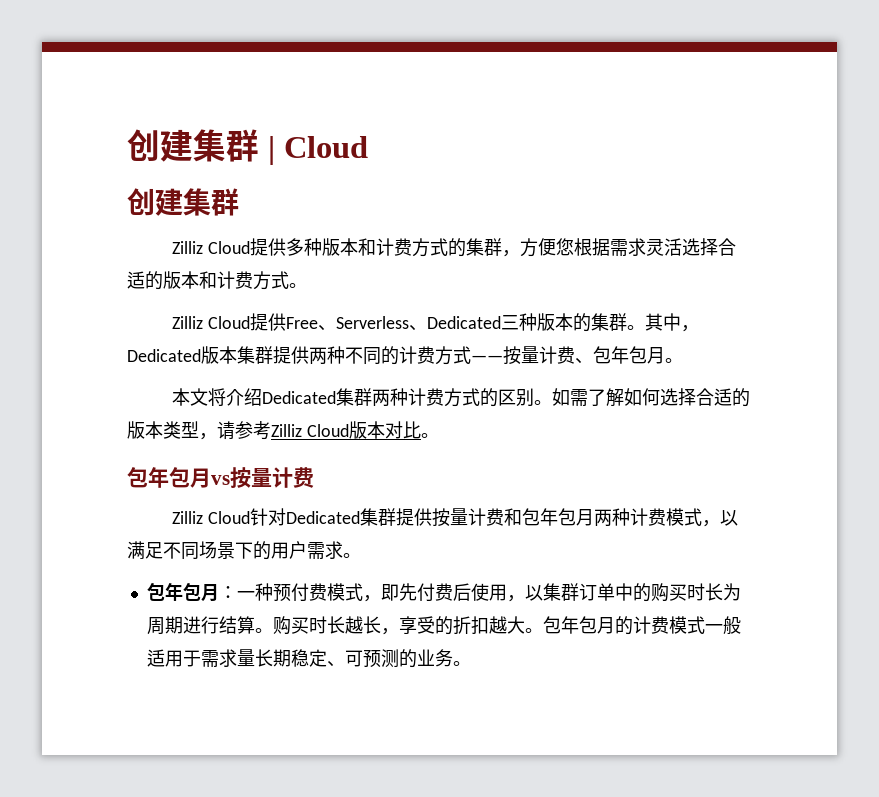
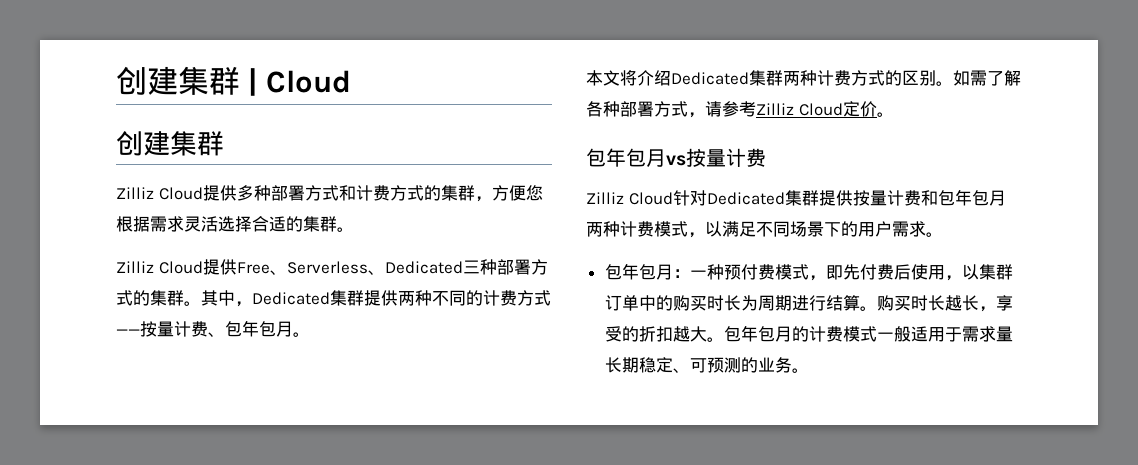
- Zilliz Cloud提供多种版本和计费方式的集群，方便您根据需求灵活选择合适的版本和计费方式。
+ Zilliz Cloud提供多种部署方式和计费方式的集群，方便您根据需求灵活选择合适的集群。
- Zilliz Cloud提供Free、Serverless、Dedicated三种版本的集群。
+ Zilliz Cloud提供Free、Serverless、Dedicated三种部署方式的集群。
- 其中，Dedicated版本集群提供两种不同的计费方式——按量计费、包年包月。
+ 其中，Dedicated集群提供两种不同的计费方式——按量计费、包年包月。
- 如需了解如何选择合适的版本类型，请参考Zilliz Cloud版本对比。
+ 如需了解各种部署方式，请参考Zilliz Cloud定价。

